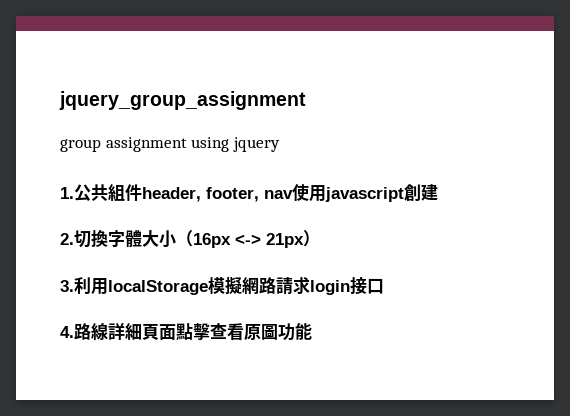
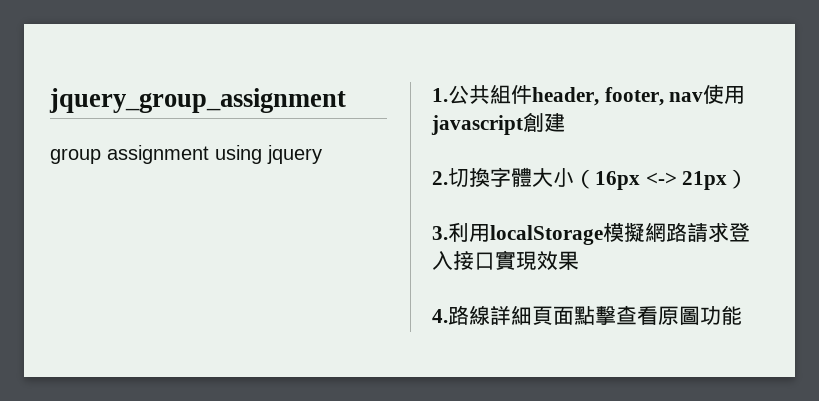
- 3.利用localStorage模擬網路請求login接口
+ 3.利用localStorage模擬網路請求登入接口實現效果

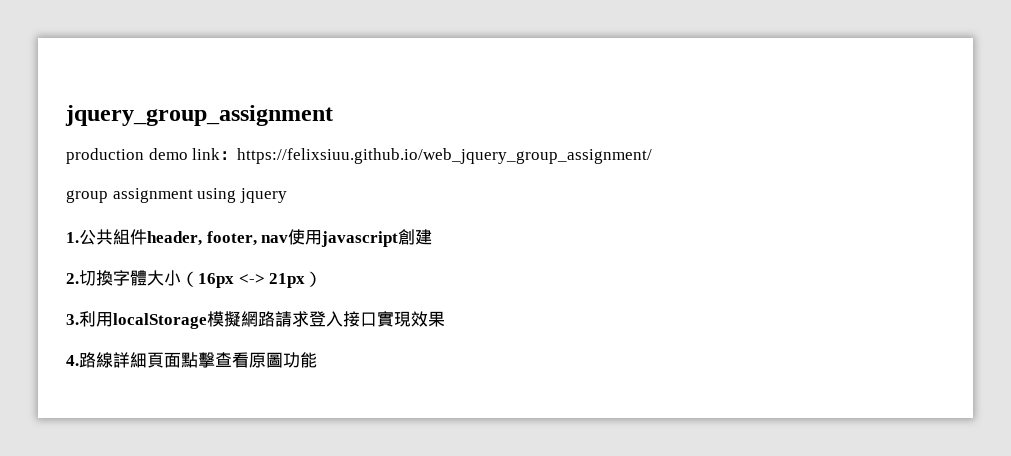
+ production demo link：https://felixsiuu.github.io/web_jquery_group_assignment/

